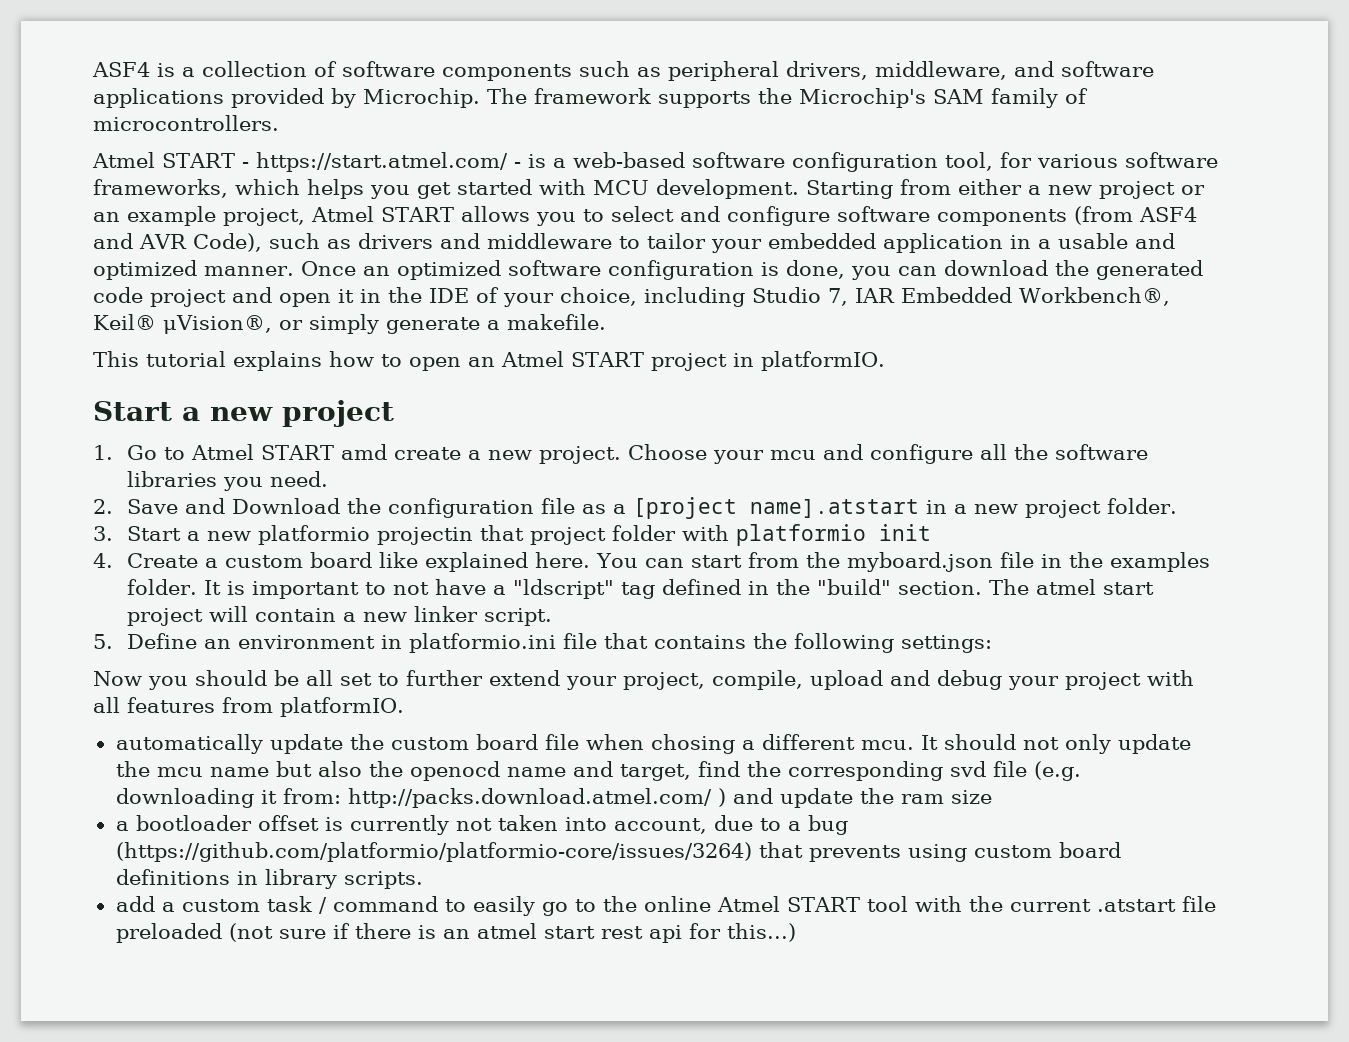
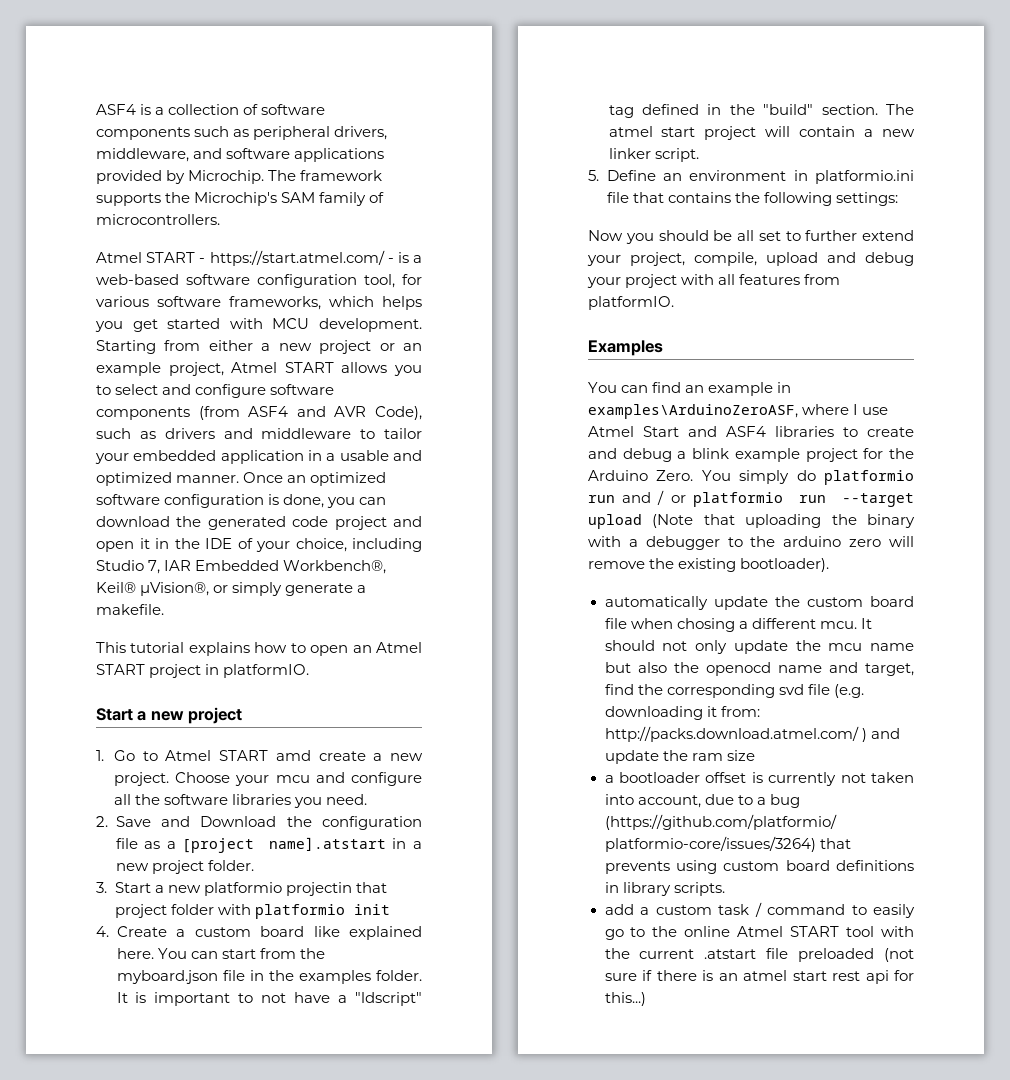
+ Examples
+ You can find an example in examples\ArduinoZeroASF, where I use Atmel Start and ASF4 libraries to create and debug a blink example project for the Arduino Zero. You simply do platformio run and / or platformio run --target upload (Note that uploading the binary with a debugger to the arduino zero will remove the existing bootloader).

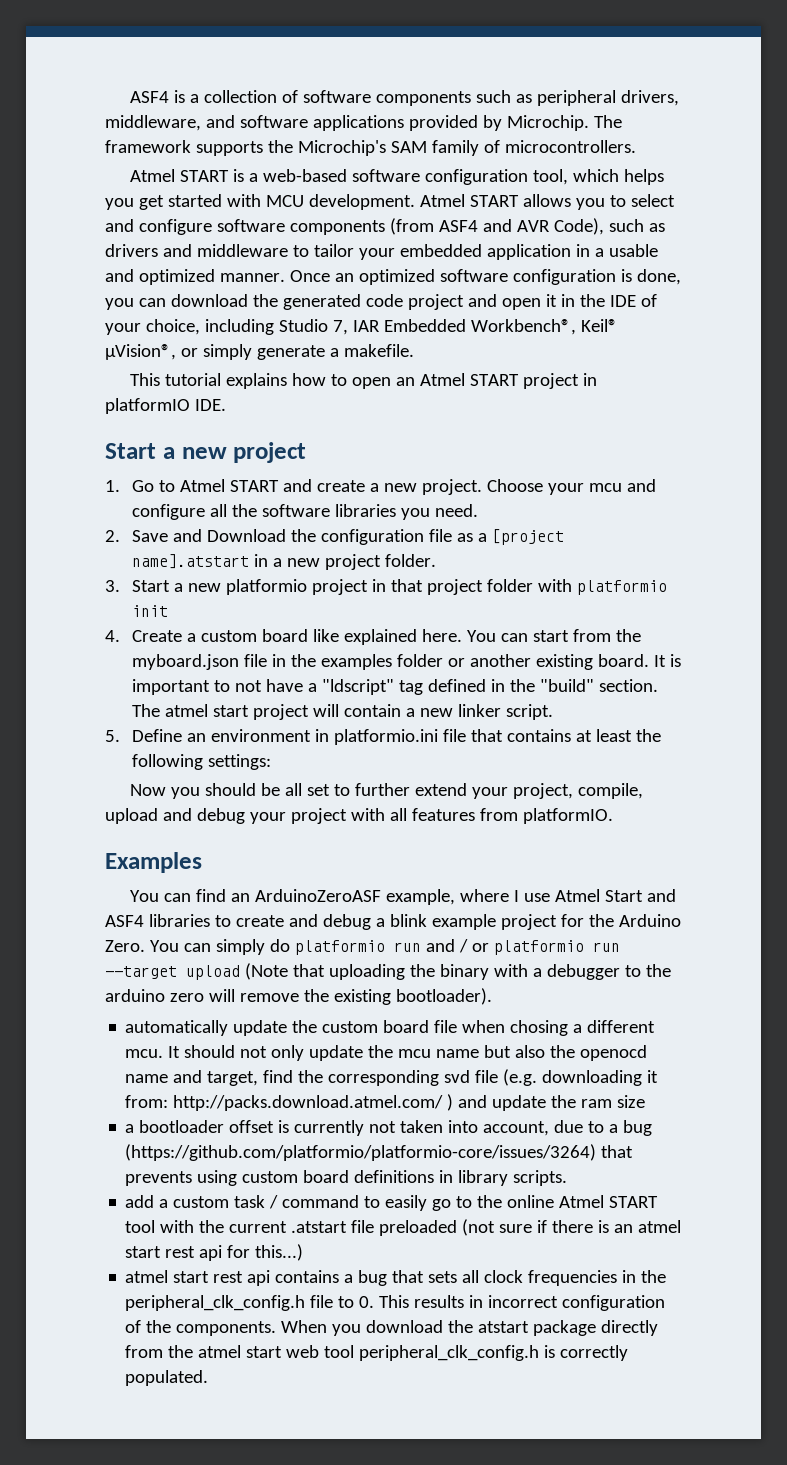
- Atmel START - https://start.atmel.com/ - is a web-based software configuration tool, for various software frameworks, which helps you get started with MCU development.
+ Atmel START is a web-based software configuration tool, which helps you get started with MCU development.
- Starting from either a new project or an example project, Atmel START allows you to select and configure software components (from ASF4 and AVR Code), such as drivers and middleware to tailor your embedded application in a usable and optimized manner.
+ Atmel START allows you to select and configure software components (from ASF4 and AVR Code), such as drivers and middleware to tailor your embedded application in a usable and optimized manner.
- This tutorial explains how to open an Atmel START project in platformIO.
+ This tutorial explains how to open an Atmel START project in platformIO IDE.
- 1. Go to Atmel START amd create a new project.
+ 1. Go to Atmel START and create a new project.
- 3. Start a new platformio projectin that project folder with platformio init
+ 3. Start a new platformio project in that project folder with platformio init
- You can start from the myboard.json file in the examples folder.
+ You can start from the myboard.json file in the examples folder or another existing board.
- 5. Define an environment in platformio.ini file that contains the following settings:
+ 5. Define an environment in platformio.ini file that contains at least the following settings:
- You can find an example in examples\ArduinoZeroASF, where I use Atmel Start and ASF4 libraries to create and debug a blink example project for the Arduino Zero.
+ You can find an ArduinoZeroASF example, where I use Atmel Start and ASF4 libraries to create and debug a blink example project for the Arduino Zero.
- You simply do platformio run and / or platformio run --target upload (Note that uploading the binary with a debugger to the arduino zero will remove the existing bootloader).
+ You can simply do platformio run and / or platformio run --target upload (Note that uploading the binary with a debugger to the arduino zero will remove the existing bootloader).
+ atmel start rest api contains a bug that sets all clock frequencies in the peripheral_clk_config.h file to 0. This results in incorrect configuration of the components. When you download the atstart package directly from the atmel start web tool peripheral_clk_config.h is correctly populated.

